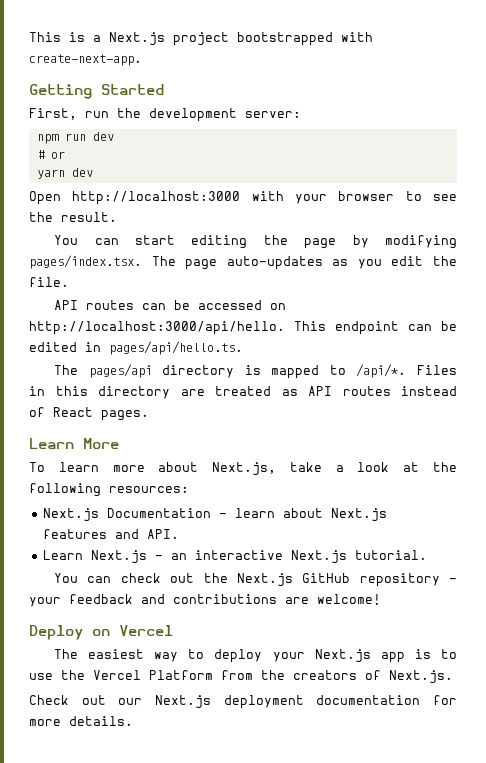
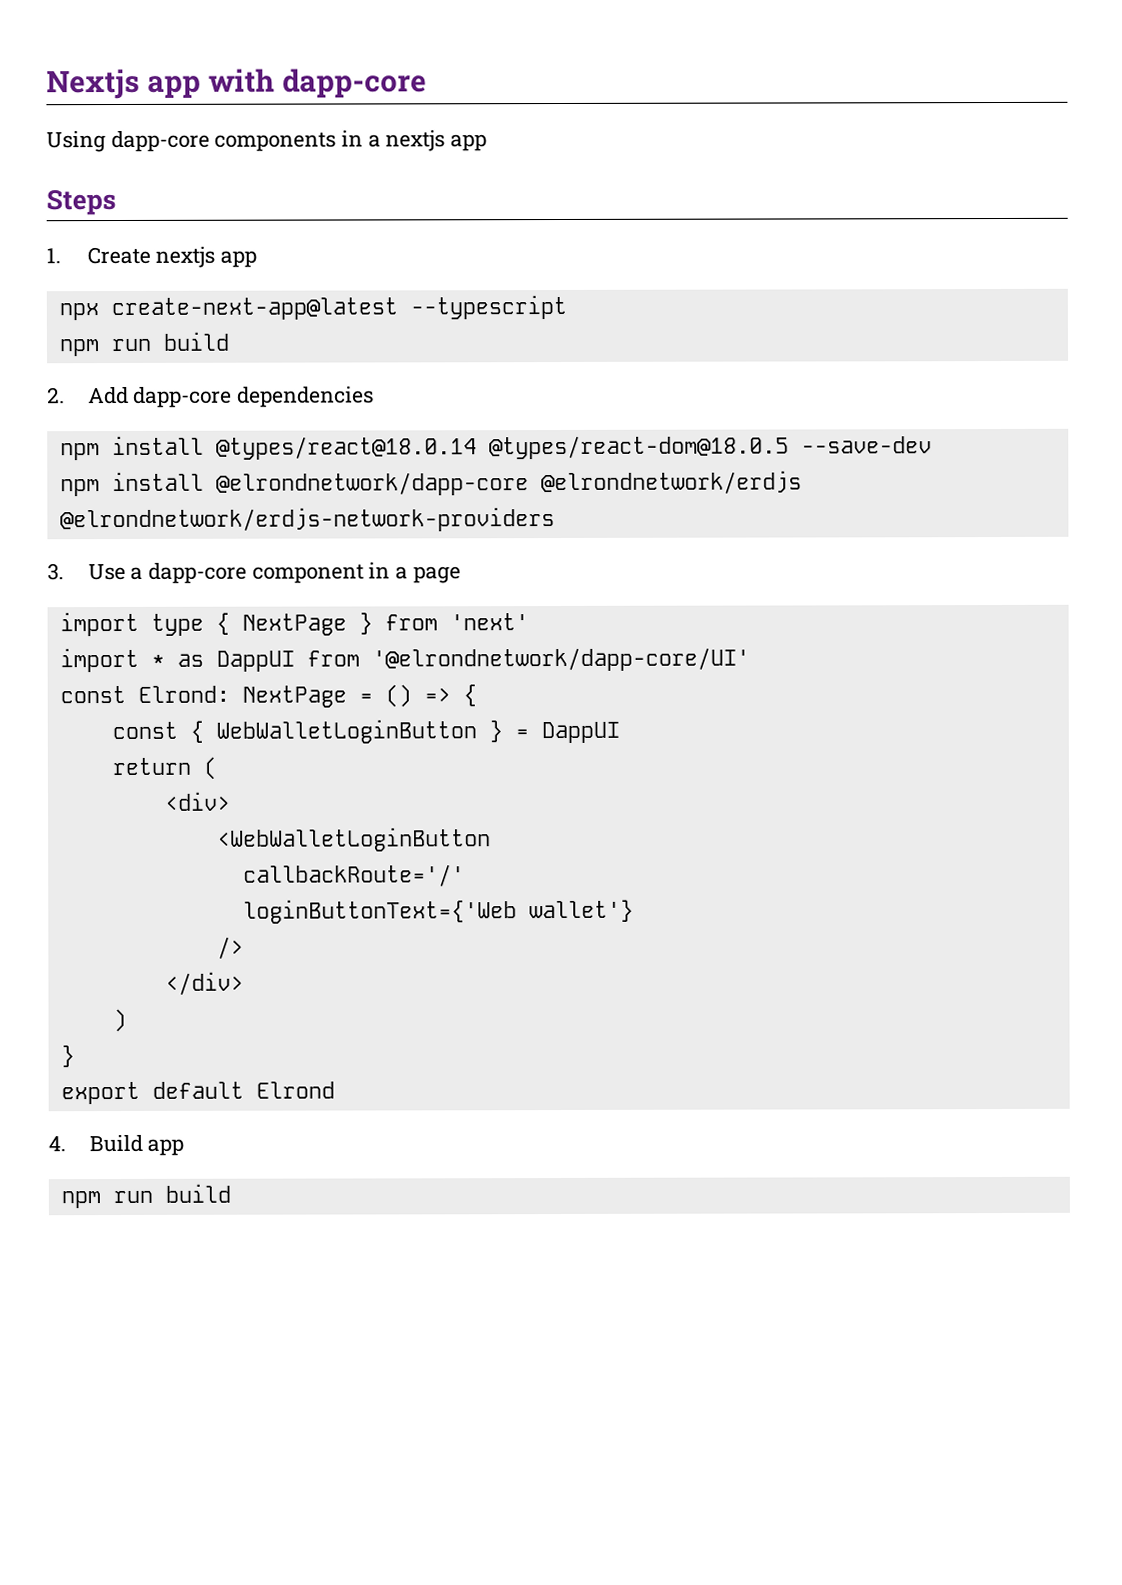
- This is a Next.js project bootstrapped with create-next-app.
- Getting Started
- First, run the development server:
- npm run dev
- # or
- yarn dev
- Open http://localhost:3000 with your browser to see the result.
- You can start editing the page by modifying pages/index.tsx. The page auto-updates as you edit the file.
- API routes can be accessed on http://localhost:3000/api/hello. This endpoint can be edited in pages/api/hello.ts.
- The pages/api directory is mapped to /api/*. Files in this directory are treated as API routes instead of React pages.
- Learn More
- To learn more about Next.js, take a look at the following resources:
- Next.js Documentation - learn about Next.js features and API.
- Learn Next.js - an interactive Next.js tutorial.
- You can check out the Next.js GitHub repository - your feedback and contributions are welcome!
- Deploy on Vercel
- The easiest way to deploy your Next.js app is to use the Vercel Platform from the creators of Next.js.
- Check out our Next.js deployment documentation for more details.
+ Nextjs app with dapp-core
+ Using dapp-core components in a nextjs app
+ Steps
+ 1. Create nextjs app
+ npx create-next-app@latest --typescript
+ npm run build
+ 2. Add dapp-core dependencies
+ npm install @types/react@18.0.14 @types/react-dom@18.0.5 --save-dev
+ npm install @elrondnetwork/dapp-core @elrondnetwork/erdjs @elrondnetwork/erdjs-network-providers
+ 3. Use a dapp-core component in a page
+ import type { NextPage } from 'next'
+ import * as DappUI from '@elrondnetwork/dapp-core/UI'
+ const Elrond: NextPage = () => {
+ const { WebWalletLoginButton } = DappUI
+ return (
+ <div>
+ <WebWalletLoginButton
+ callbackRoute='/'
+ loginButtonText={'Web wallet'}
+ />
+ </div>
+ )
+ }
+ export default Elrond
+ 4. Build app
+ npm run build

